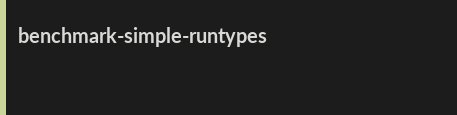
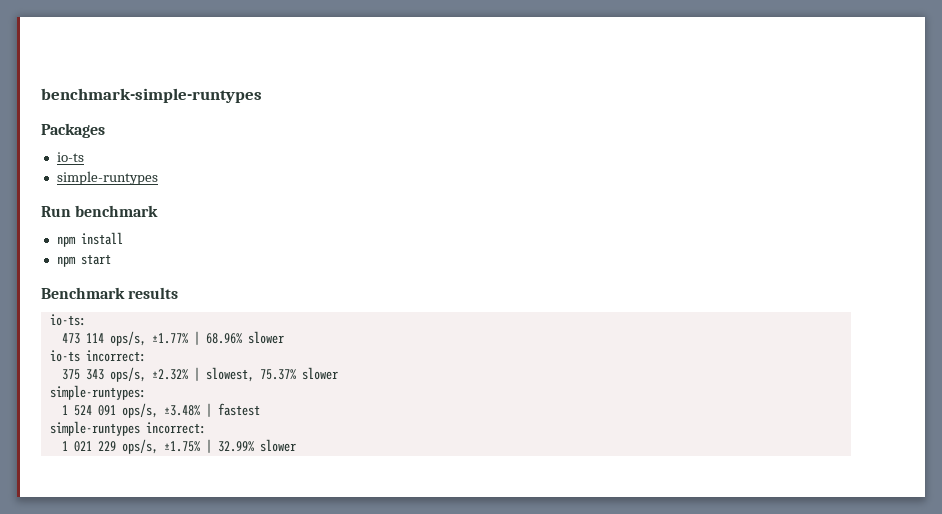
+ Packages
+ io-ts
+ simple-runtypes
+ Run benchmark
+ npm install
+ npm start
+ Benchmark results
+ io-ts:
+ 473 114 ops/s, ±1.77% | 68.96% slower
+ io-ts incorrect:
+ 375 343 ops/s, ±2.32% | slowest, 75.37% slower
+ simple-runtypes:
+ 1 524 091 ops/s, ±3.48% | fastest
+ simple-runtypes incorrect:
+ 1 021 229 ops/s, ±1.75% | 32.99% slower

